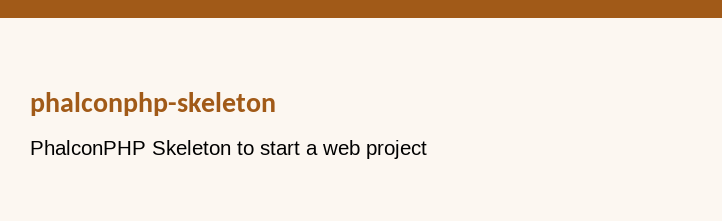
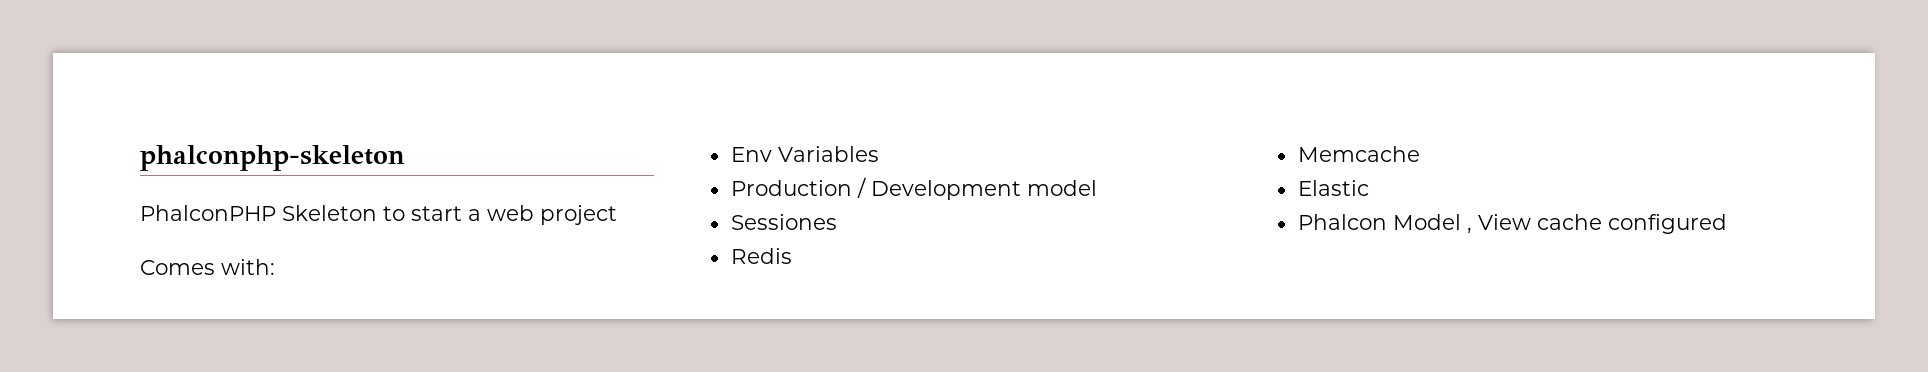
+ Comes with:
+ Env Variables
+ Production / Development model
+ Sessiones
+ Redis
+ Memcache
+ Elastic
+ Phalcon Model , View cache configured

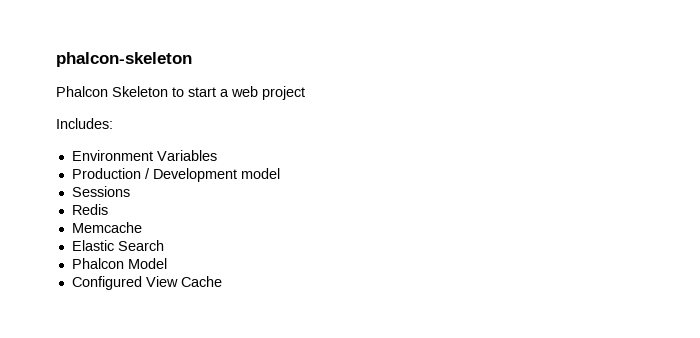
- phalconphp-skeleton
- PhalconPHP Skeleton to start a web project
+ phalcon-skeleton
+ Phalcon Skeleton to start a web project
- Comes with:
- Env Variables
+ Includes:
+ Environment Variables
- Sessiones
+ Sessions
- Elastic
+ Elastic Search
- Phalcon Model , View cache configured
+ Phalcon Model
+ Configured View Cache

